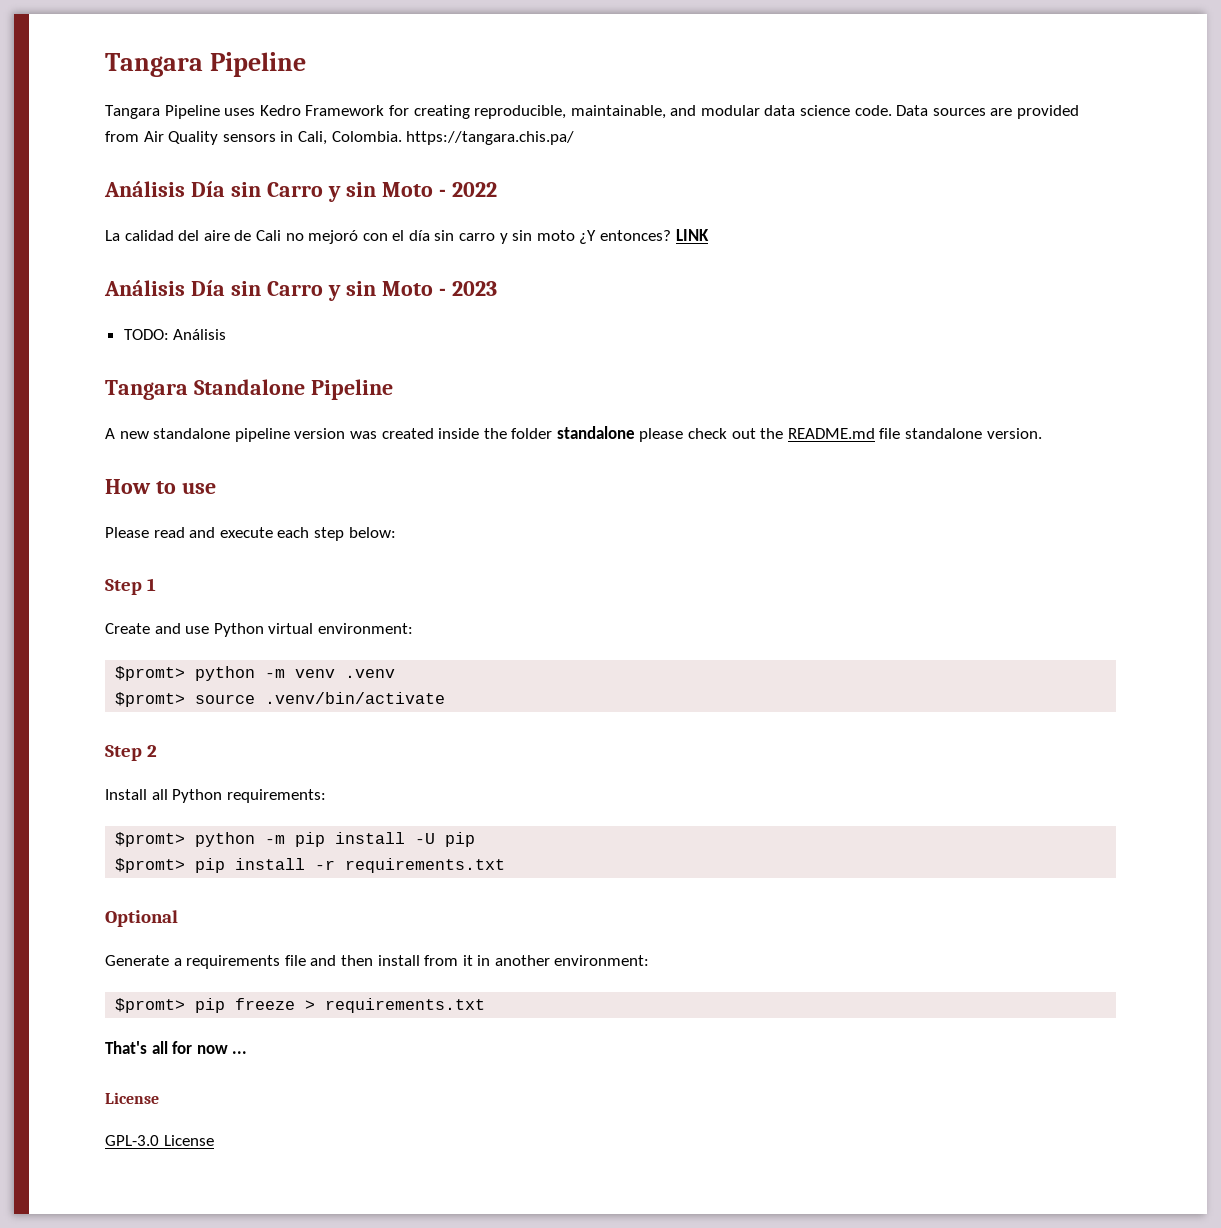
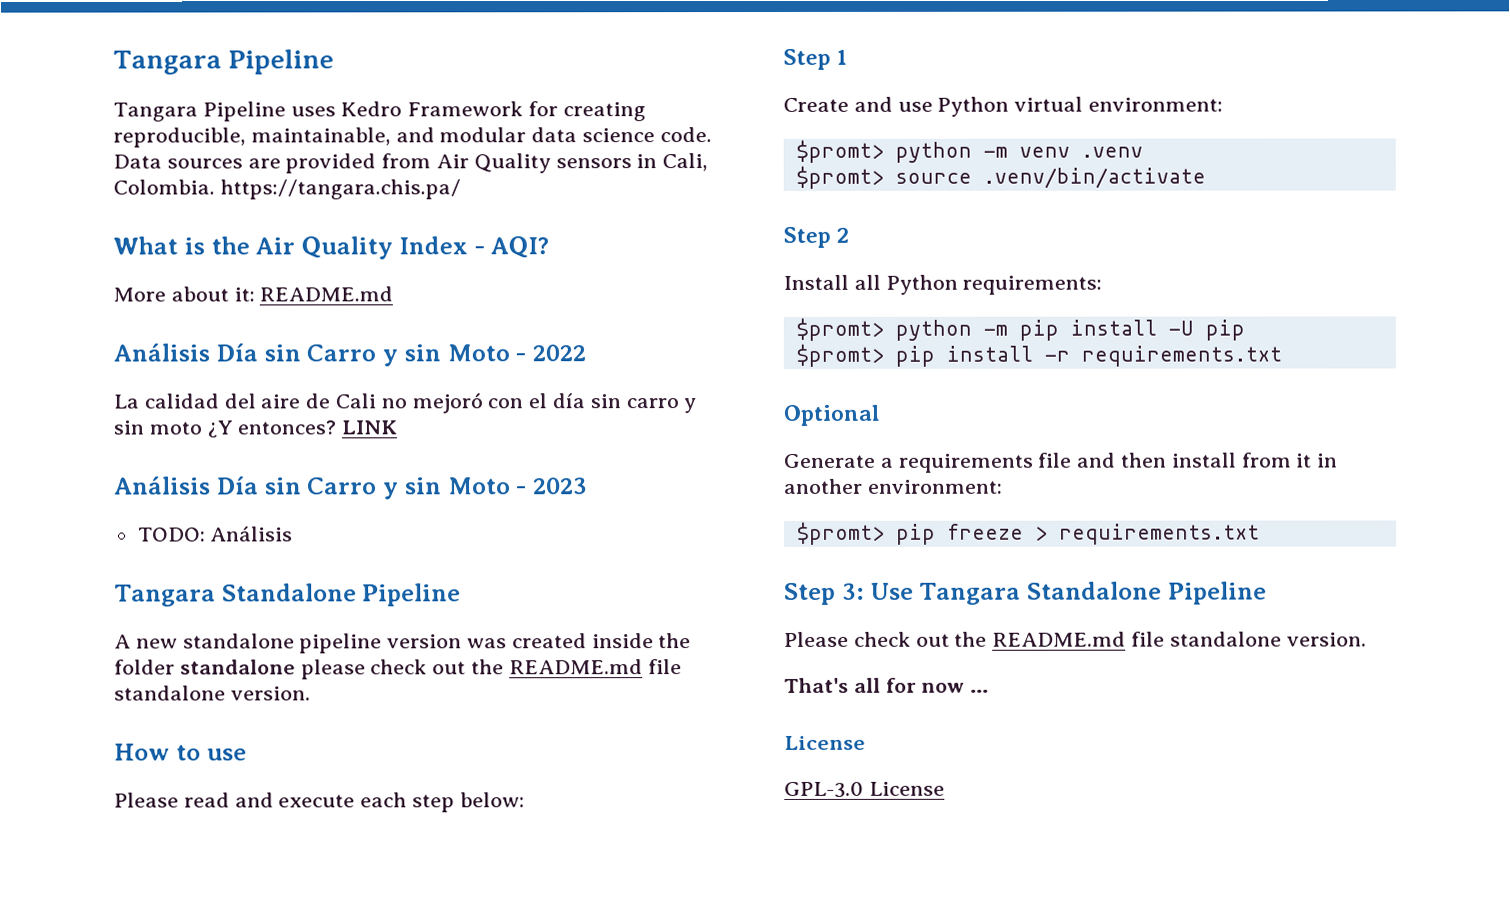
+ What is the Air Quality Index - AQI?
+ More about it: README.md
+ Step 3: Use Tangara Standalone Pipeline
+ Please check out the README.md file standalone version.

